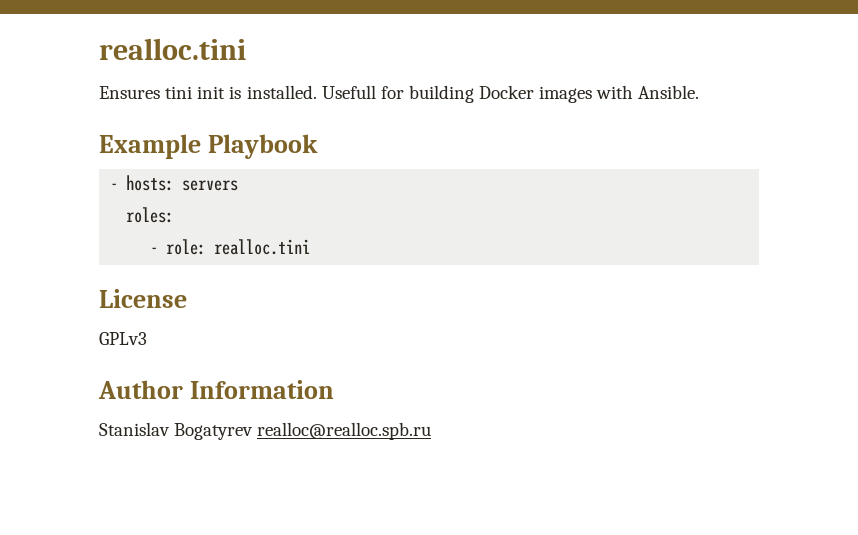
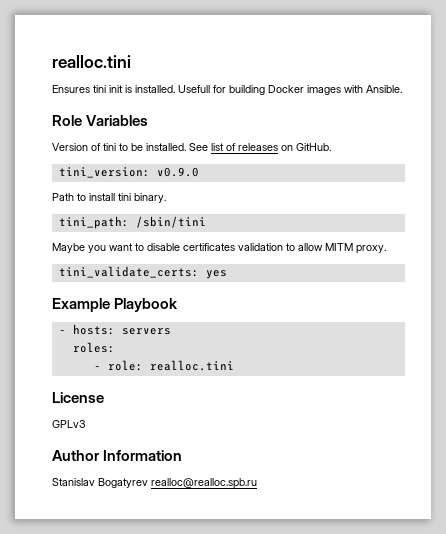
+ Role Variables
+ Version of tini to be installed. See list of releases on GitHub.
+ tini_version: v0.9.0
+ Path to install tini binary.
+ tini_path: /sbin/tini
+ Maybe you want to disable certificates validation to allow MITM proxy.
+ tini_validate_certs: yes

